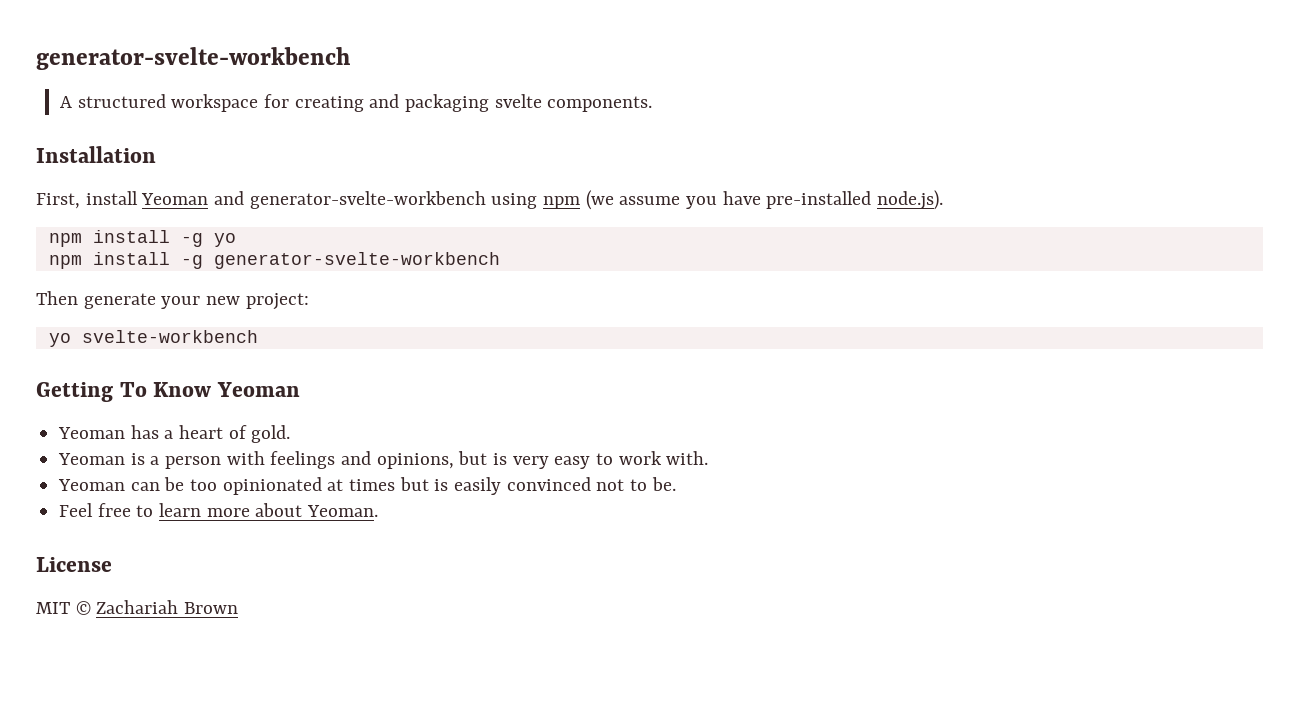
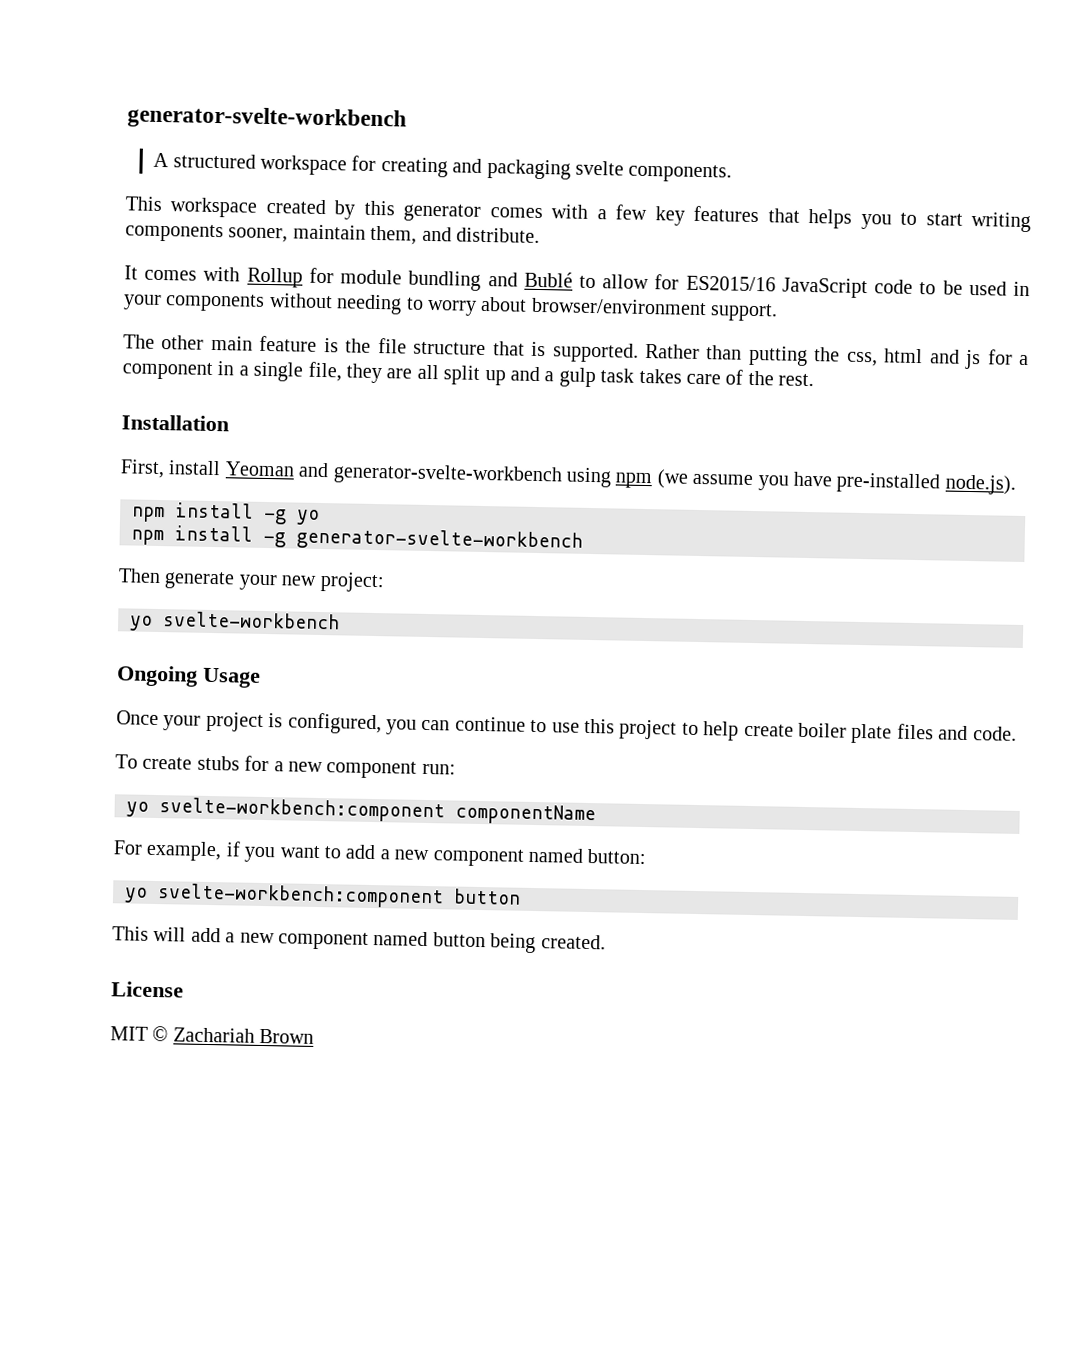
+ This workspace created by this generator comes with a few key features that helps you to start writing components sooner, maintain them, and distribute.
+ It comes with Rollup for module bundling and Bublé to allow for ES2015/16 JavaScript code to be used in your components without needing to worry about browser/environment support.
+ The other main feature is the file structure that is supported. Rather than putting the css, html and js for a component in a single file, they are all split up and a gulp task takes care of the rest.
- Getting To Know Yeoman
- Yeoman has a heart of gold.
- Yeoman is a person with feelings and opinions, but is very easy to work with.
- Yeoman can be too opinionated at times but is easily convinced not to be.
- Feel free to learn more about Yeoman.
+ Ongoing Usage
+ Once your project is configured, you can continue to use this project to help create boiler plate files and code.
+ To create stubs for a new component run:
+ yo svelte-workbench:component componentName
+ For example, if you want to add a new component named button:
+ yo svelte-workbench:component button
+ This will add a new component named button being created.

